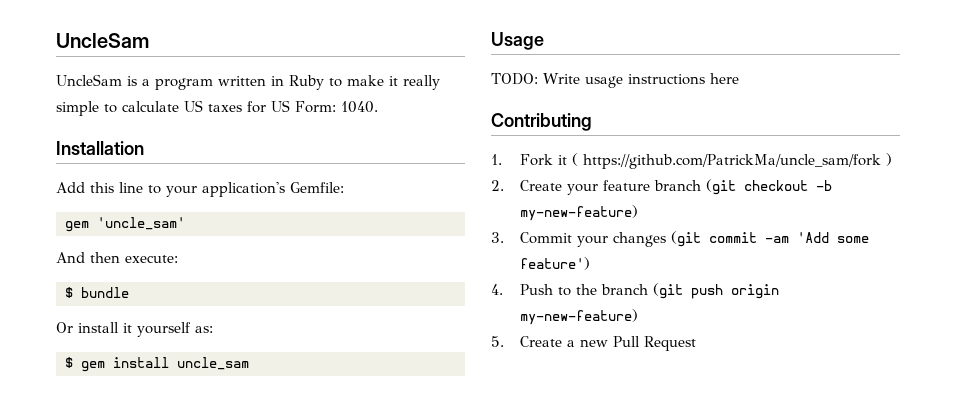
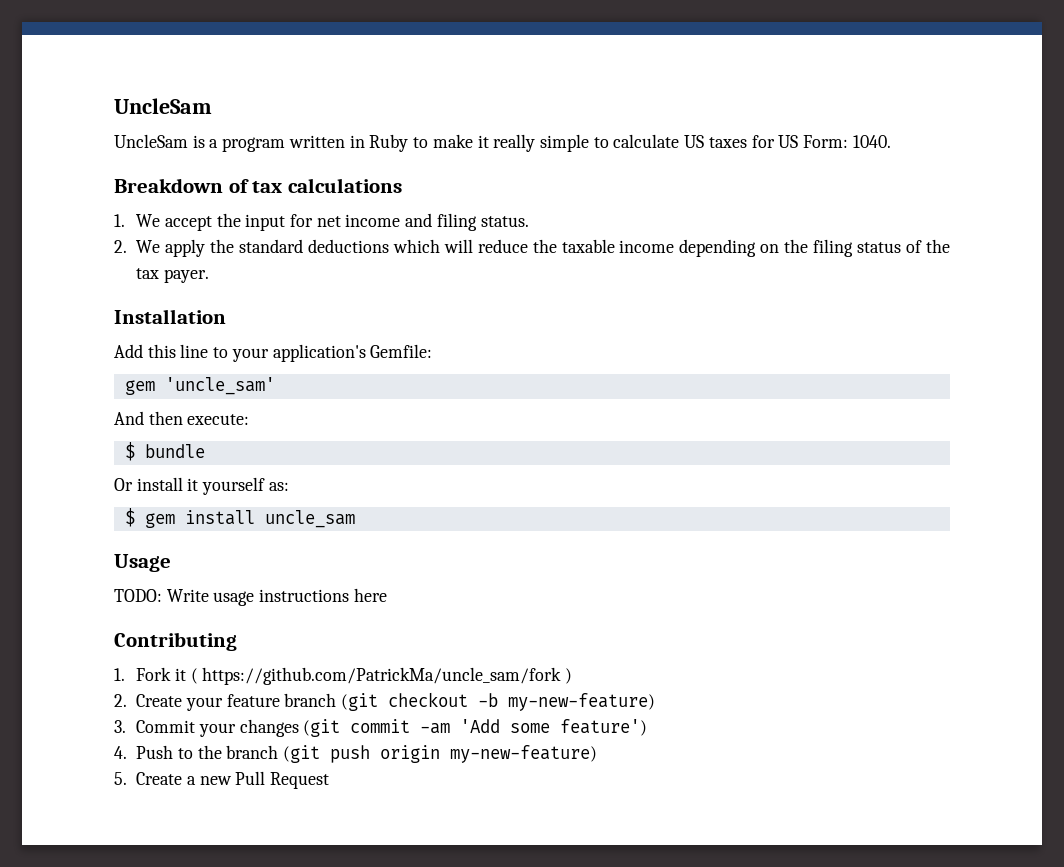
+ Breakdown of tax calculations
+ 1. We accept the input for net income and filing status.
+ 2. We apply the standard deductions which will reduce the taxable income depending on the filing status of the tax payer.

